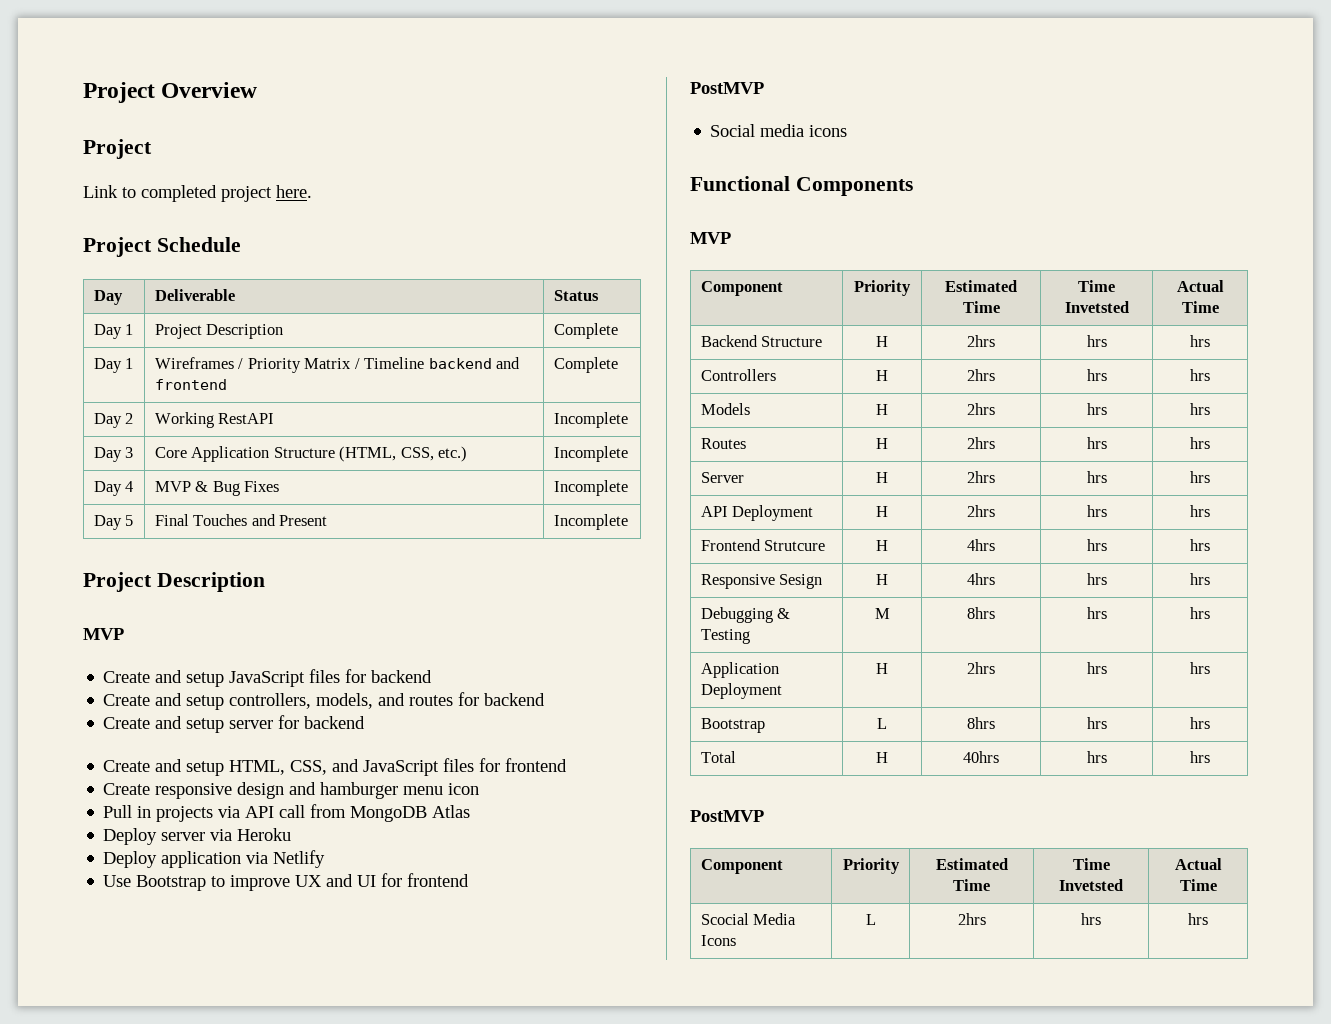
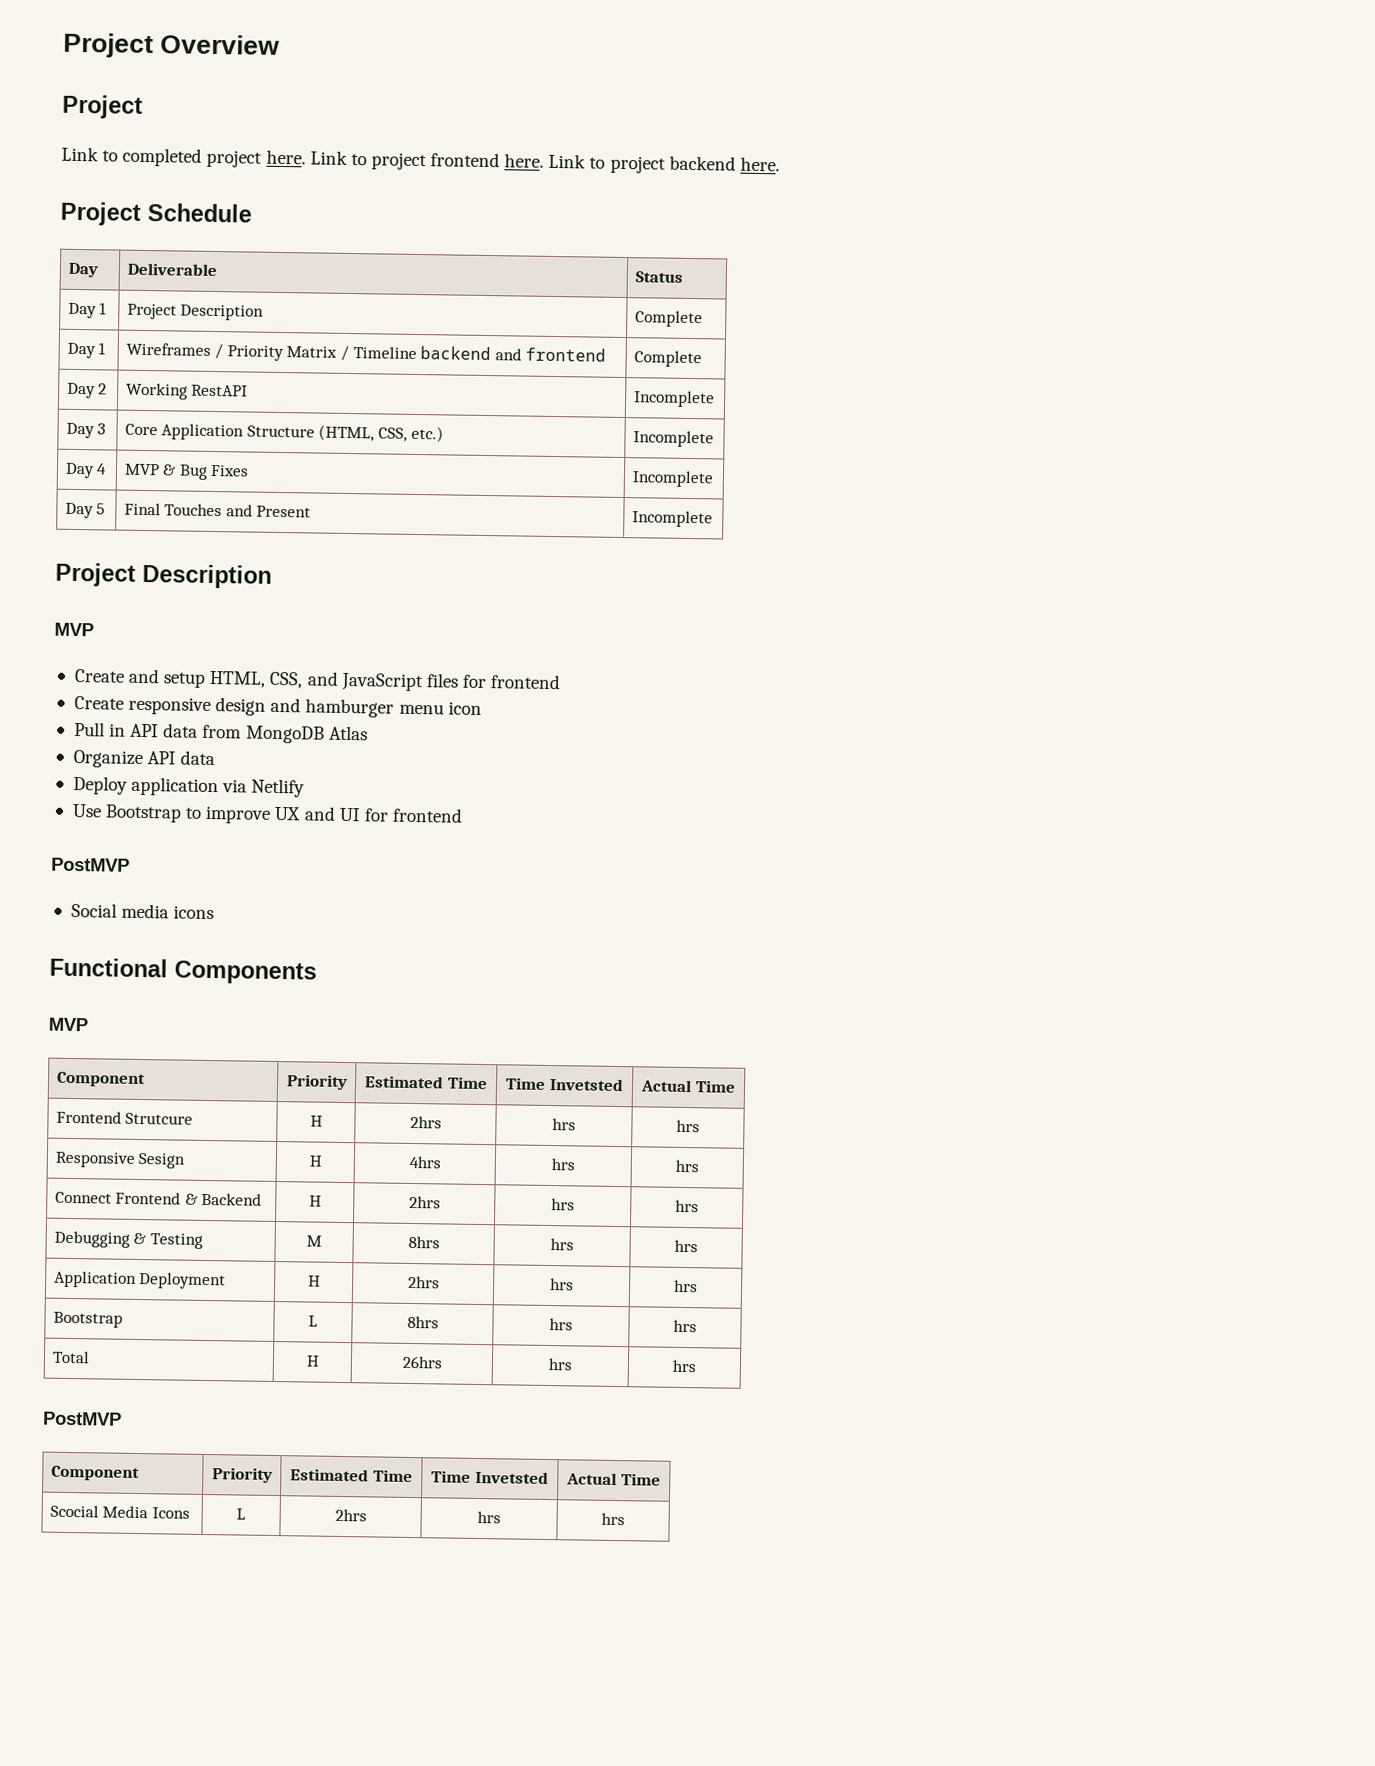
+ Link to project frontend here. Link to project backend here.
- Create and setup JavaScript files for backend
- Create and setup controllers, models, and routes for backend
- Create and setup server for backend
- Pull in projects via API call from MongoDB Atlas
+ Pull in API data from MongoDB Atlas
- Deploy server via Heroku
+ Organize API data
- Backend Structure | H | 2hrs | hrs | hrs
- Controllers | H | 2hrs | hrs | hrs
- Models | H | 2hrs | hrs | hrs
- Routes | H | 2hrs | hrs | hrs
- Server | H | 2hrs | hrs | hrs
- API Deployment | H | 2hrs | hrs | hrs
- Frontend Strutcure | H | 4hrs | hrs | hrs
+ Frontend Strutcure | H | 2hrs | hrs | hrs
+ Connect Frontend & Backend | H | 2hrs | hrs | hrs
- Total | H | 40hrs | hrs | hrs
+ Total | H | 26hrs | hrs | hrs

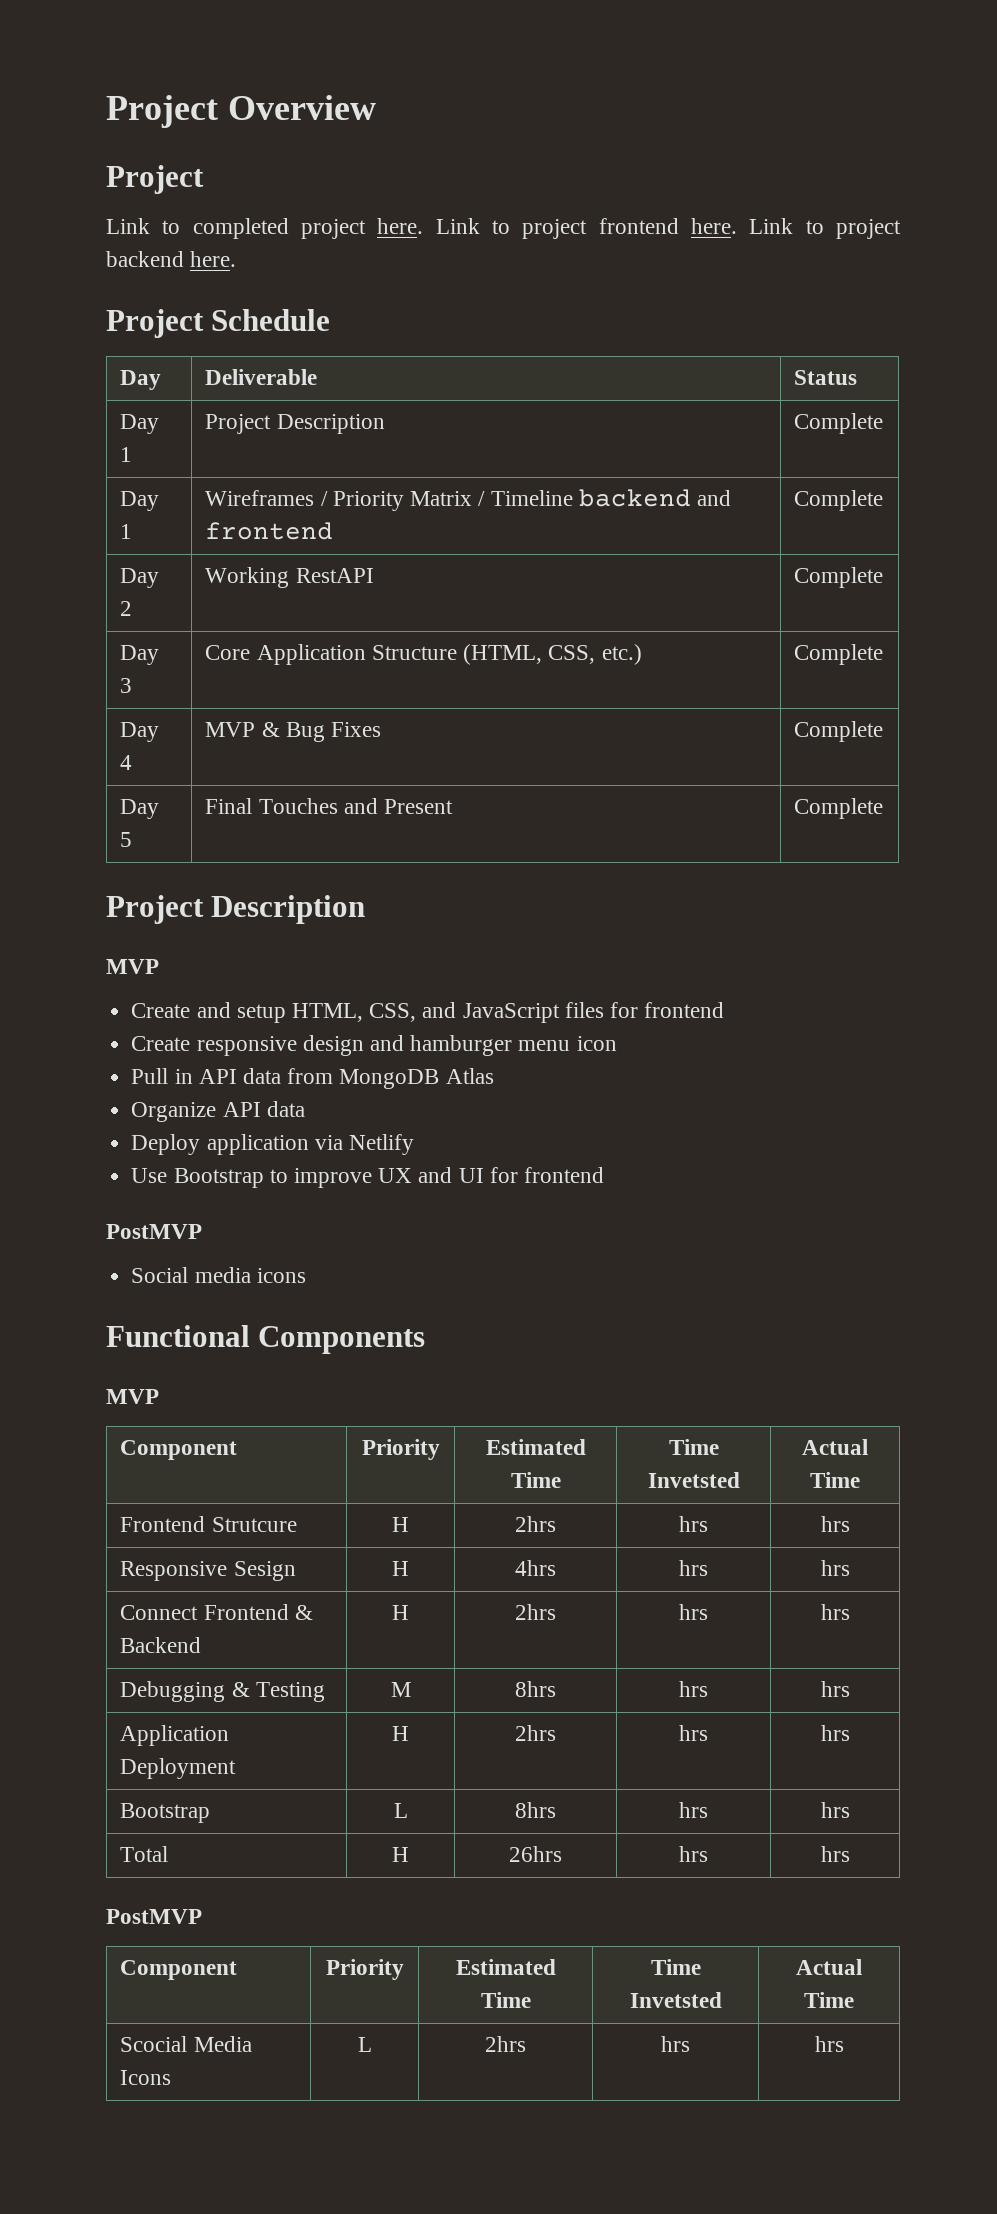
- Day 2 | Working RestAPI | Incomplete
+ Day 2 | Working RestAPI | Complete
- Day 3 | Core Application Structure (HTML, CSS, etc.) | Incomplete
+ Day 3 | Core Application Structure (HTML, CSS, etc.) | Complete
- Day 4 | MVP & Bug Fixes | Incomplete
+ Day 4 | MVP & Bug Fixes | Complete
- Day 5 | Final Touches and Present | Incomplete
+ Day 5 | Final Touches and Present | Complete

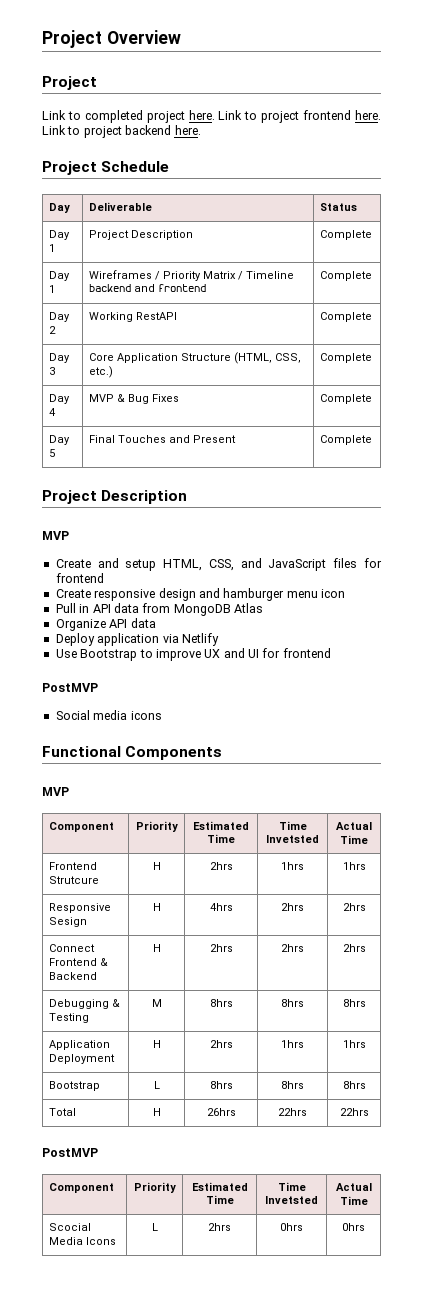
- Frontend Strutcure | H | 2hrs | hrs | hrs
+ Frontend Strutcure | H | 2hrs | 1hrs | 1hrs
- Responsive Sesign | H | 4hrs | hrs | hrs
+ Responsive Sesign | H | 4hrs | 2hrs | 2hrs
- Connect Frontend & Backend | H | 2hrs | hrs | hrs
+ Connect Frontend & Backend | H | 2hrs | 2hrs | 2hrs
- Debugging & Testing | M | 8hrs | hrs | hrs
+ Debugging & Testing | M | 8hrs | 8hrs | 8hrs
- Application Deployment | H | 2hrs | hrs | hrs
+ Application Deployment | H | 2hrs | 1hrs | 1hrs
- Bootstrap | L | 8hrs | hrs | hrs
+ Bootstrap | L | 8hrs | 8hrs | 8hrs
- Total | H | 26hrs | hrs | hrs
+ Total | H | 26hrs | 22hrs | 22hrs
- Scocial Media Icons | L | 2hrs | hrs | hrs
+ Scocial Media Icons | L | 2hrs | 0hrs | 0hrs

